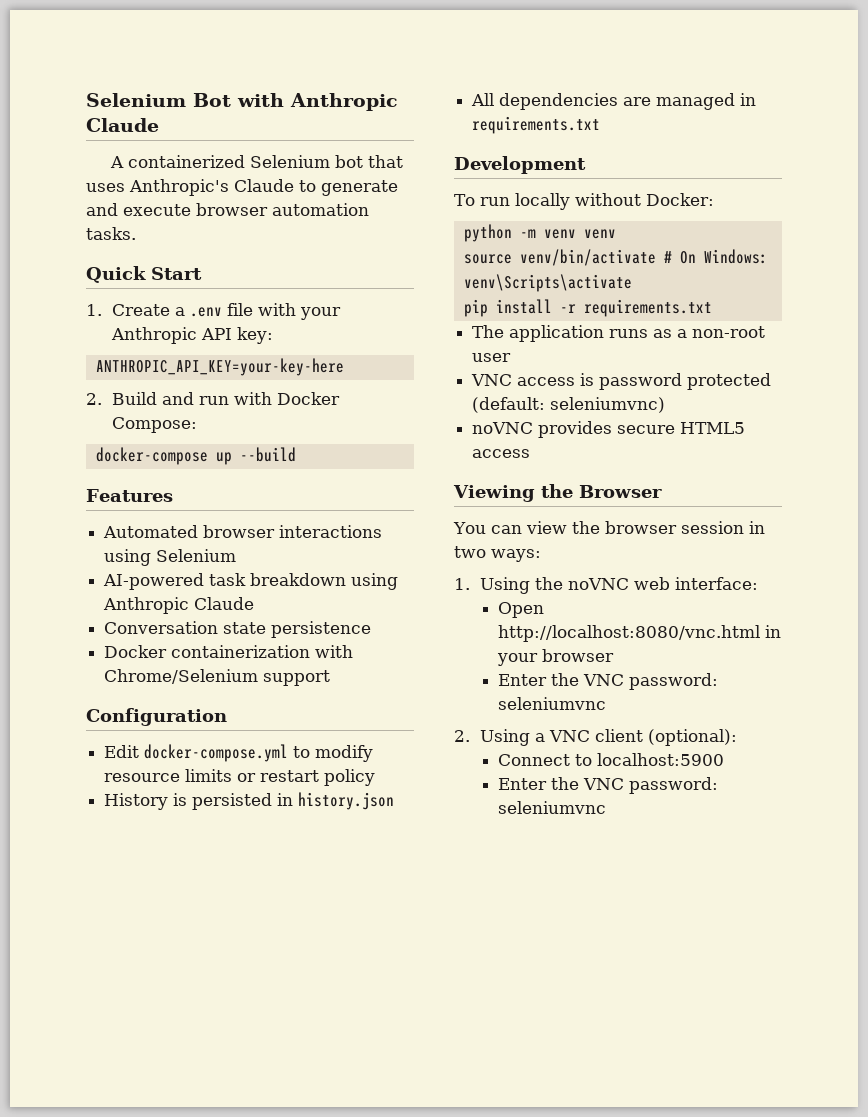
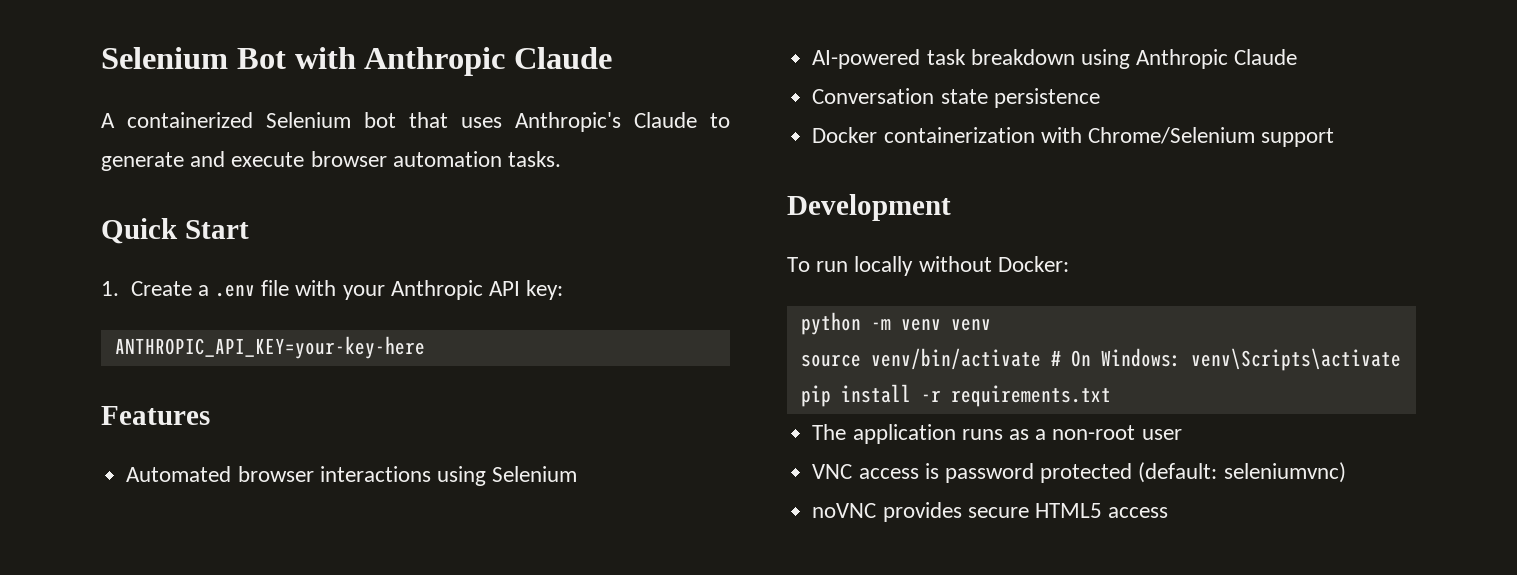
- 2. Build and run with Docker Compose:
- docker-compose up --build
- Configuration
- Edit docker-compose.yml to modify resource limits or restart policy
- History is persisted in history.json
- All dependencies are managed in requirements.txt
- Viewing the Browser
- You can view the browser session in two ways:
- 1. Using the noVNC web interface:
- Open http://localhost:8080/vnc.html in your browser
- Enter the VNC password: seleniumvnc
- 2. Using a VNC client (optional):
- Connect to localhost:5900
- Enter the VNC password: seleniumvnc

